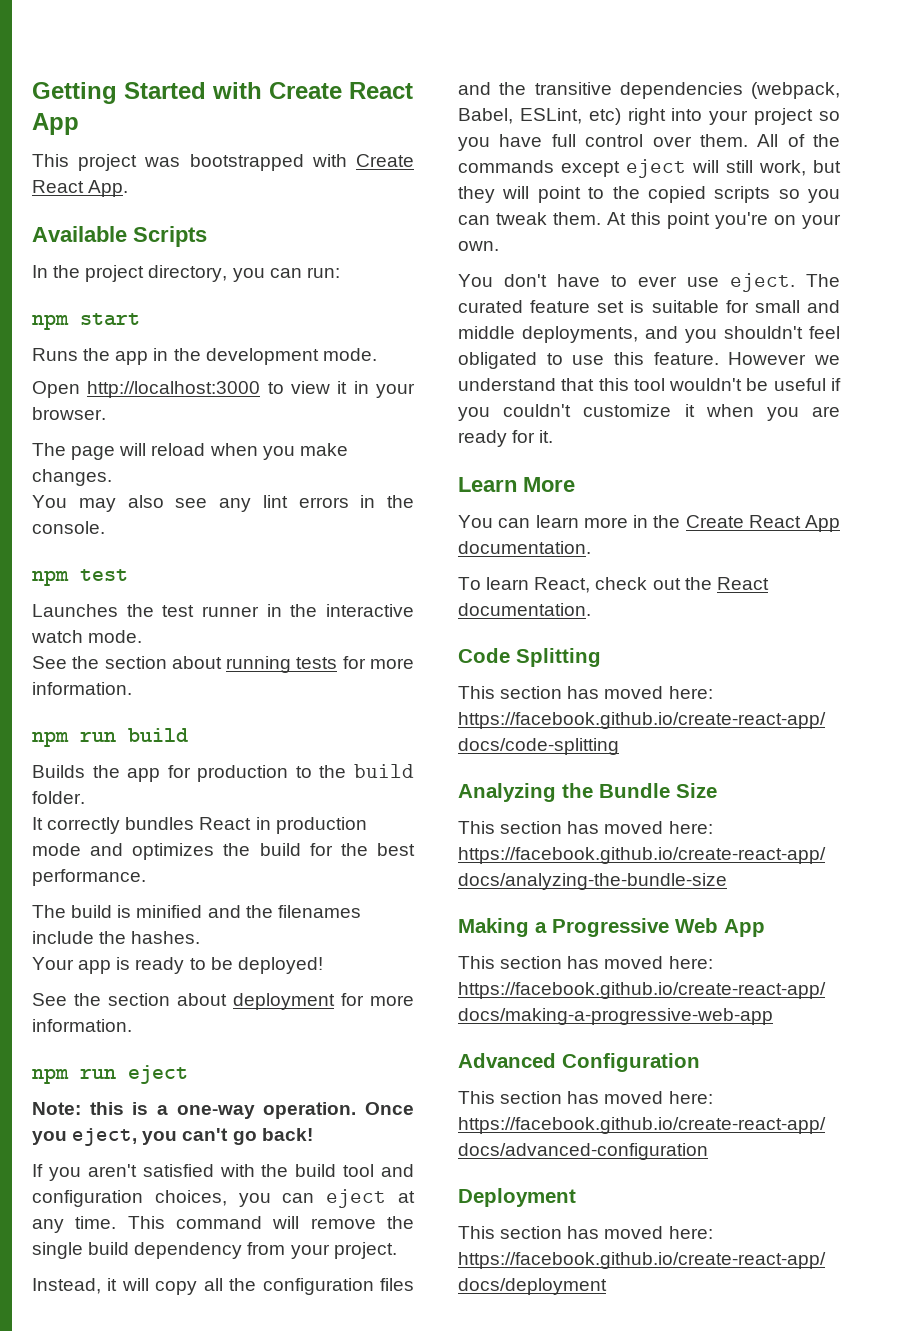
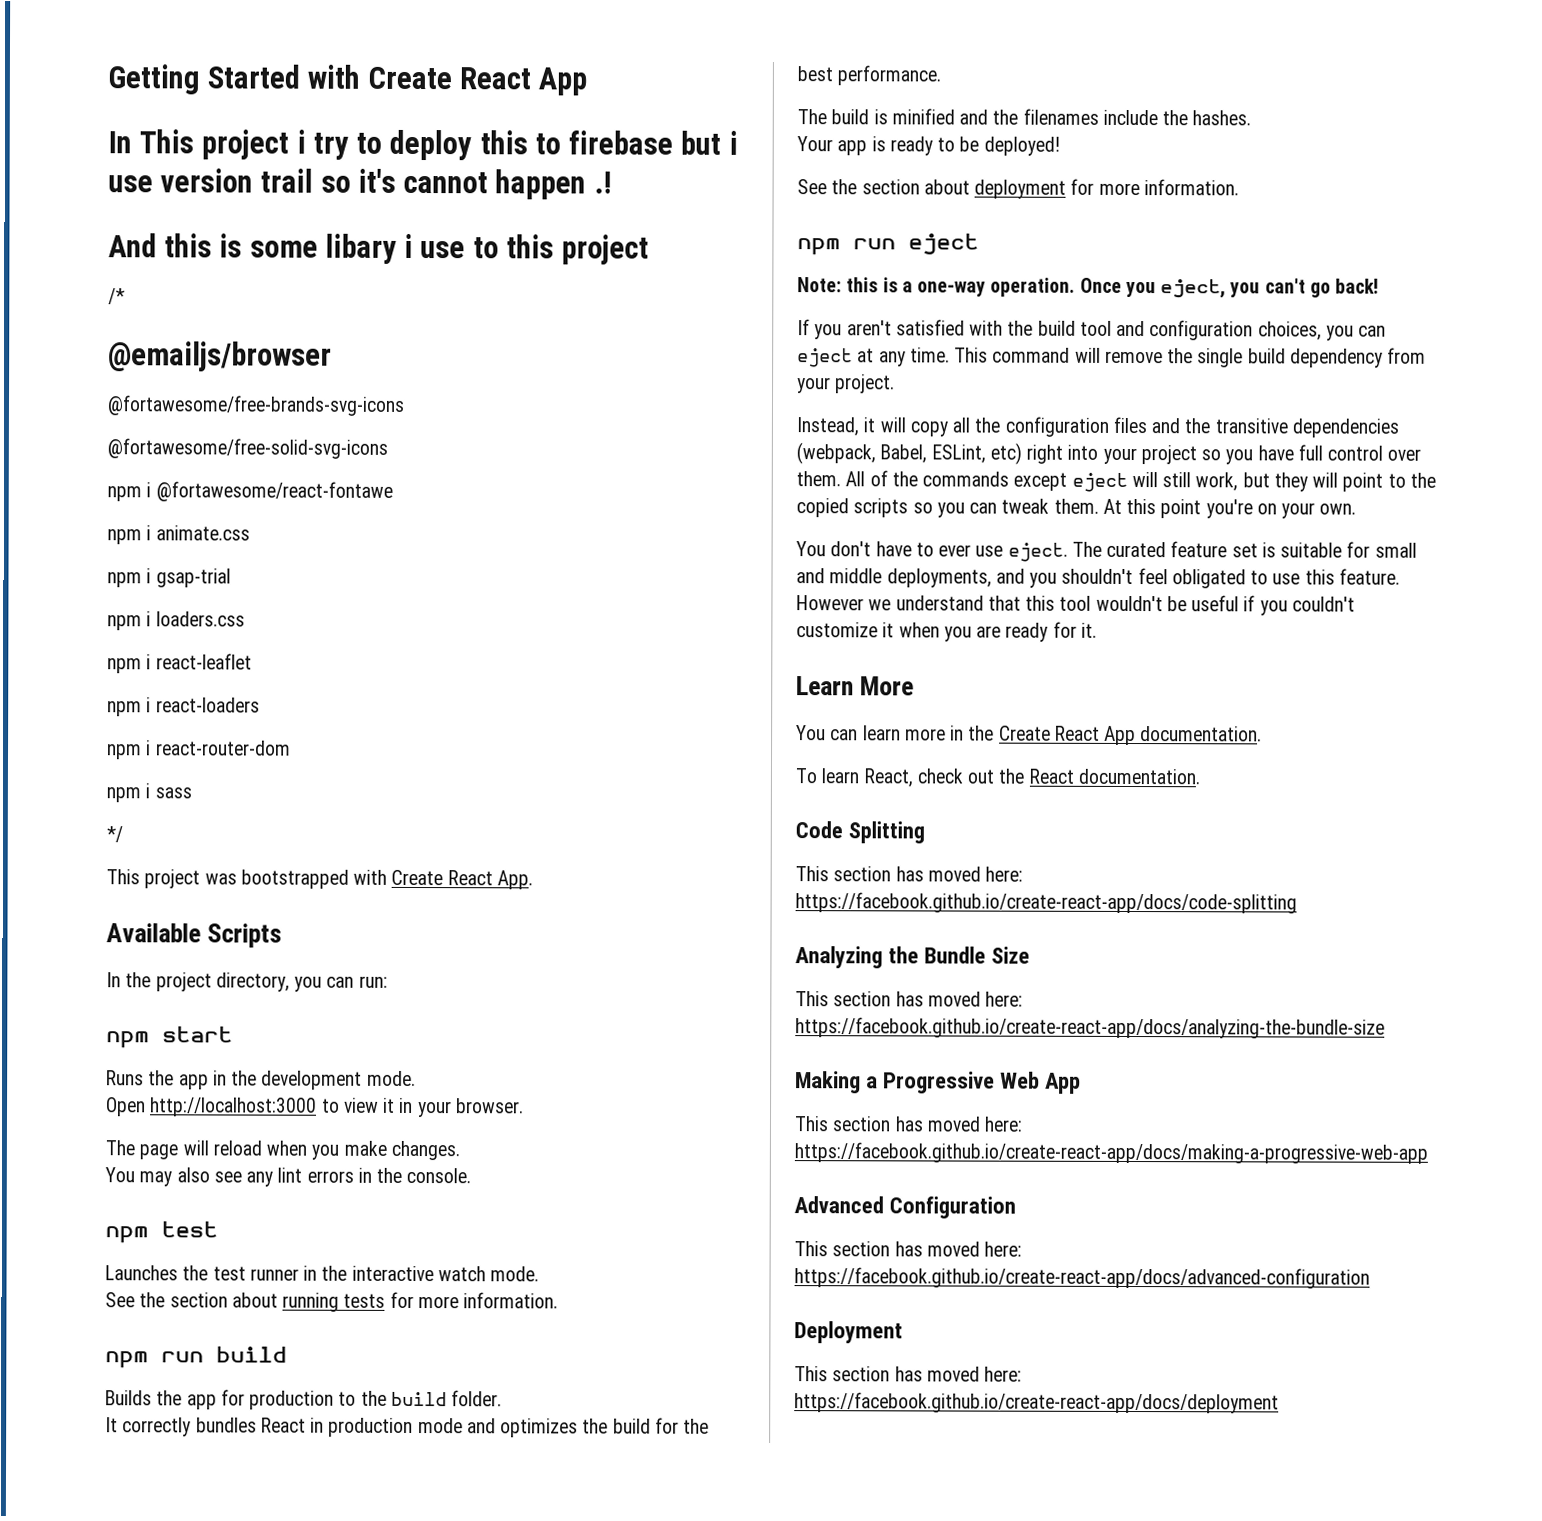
+ In This project i try to deploy this to firebase but i use version trail so it's cannot happen .!
+ And this is some libary i use to this project
+ /*
+ @emailjs/browser
+ @fortawesome/free-brands-svg-icons
+ @fortawesome/free-solid-svg-icons
+ npm i @fortawesome/react-fontawe
+ npm i animate.css
+ npm i gsap-trial
+ npm i loaders.css
+ npm i react-leaflet
+ npm i react-loaders
+ npm i react-router-dom
+ npm i sass
+ */

